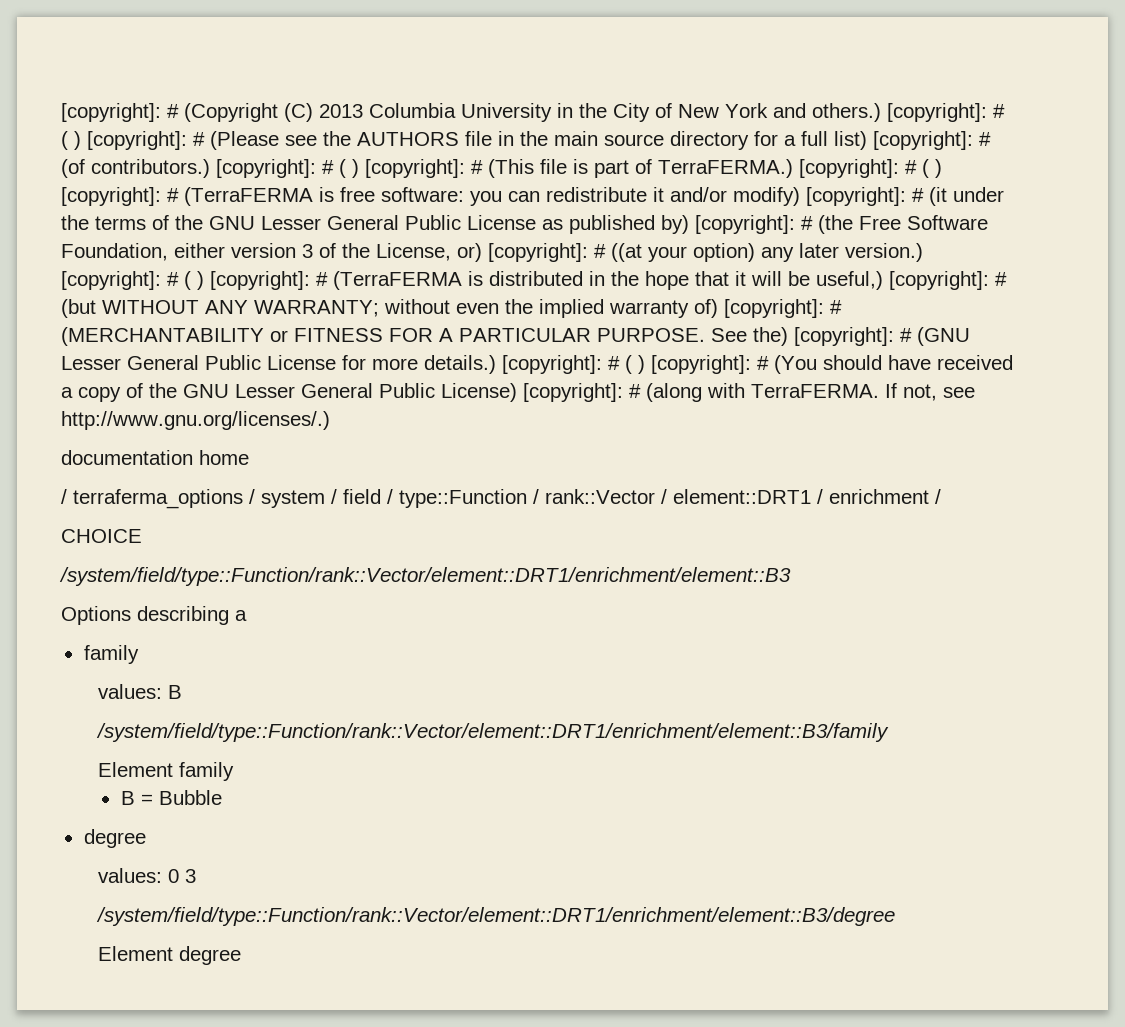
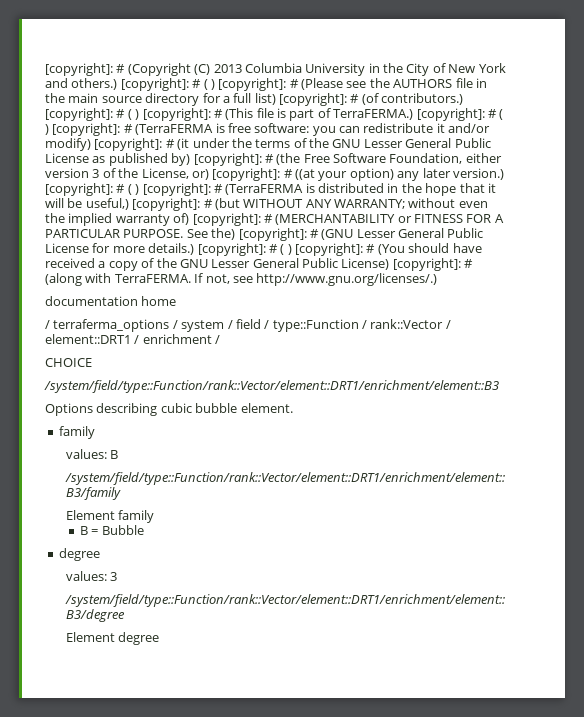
- Options describing a
+ Options describing cubic bubble element.
- values: 0 3
+ values: 3

